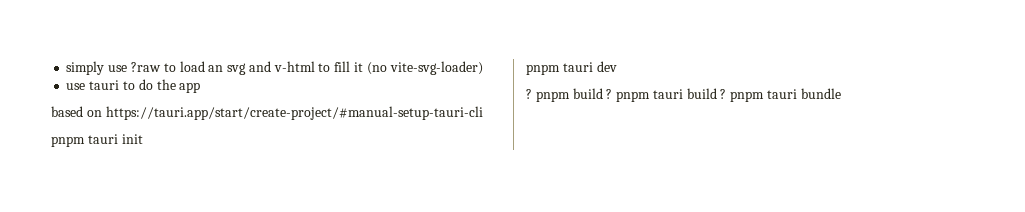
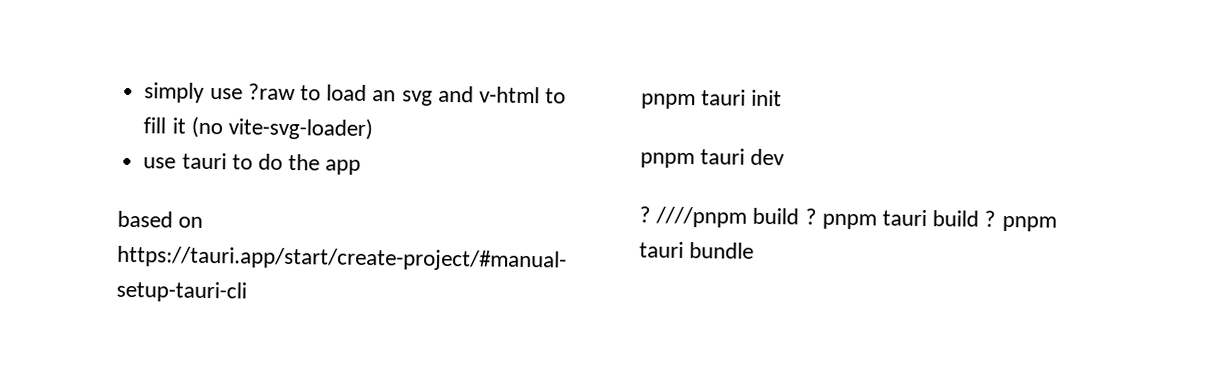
- ? pnpm build ? pnpm tauri build ? pnpm tauri bundle
+ ? ////pnpm build ? pnpm tauri build ? pnpm tauri bundle

